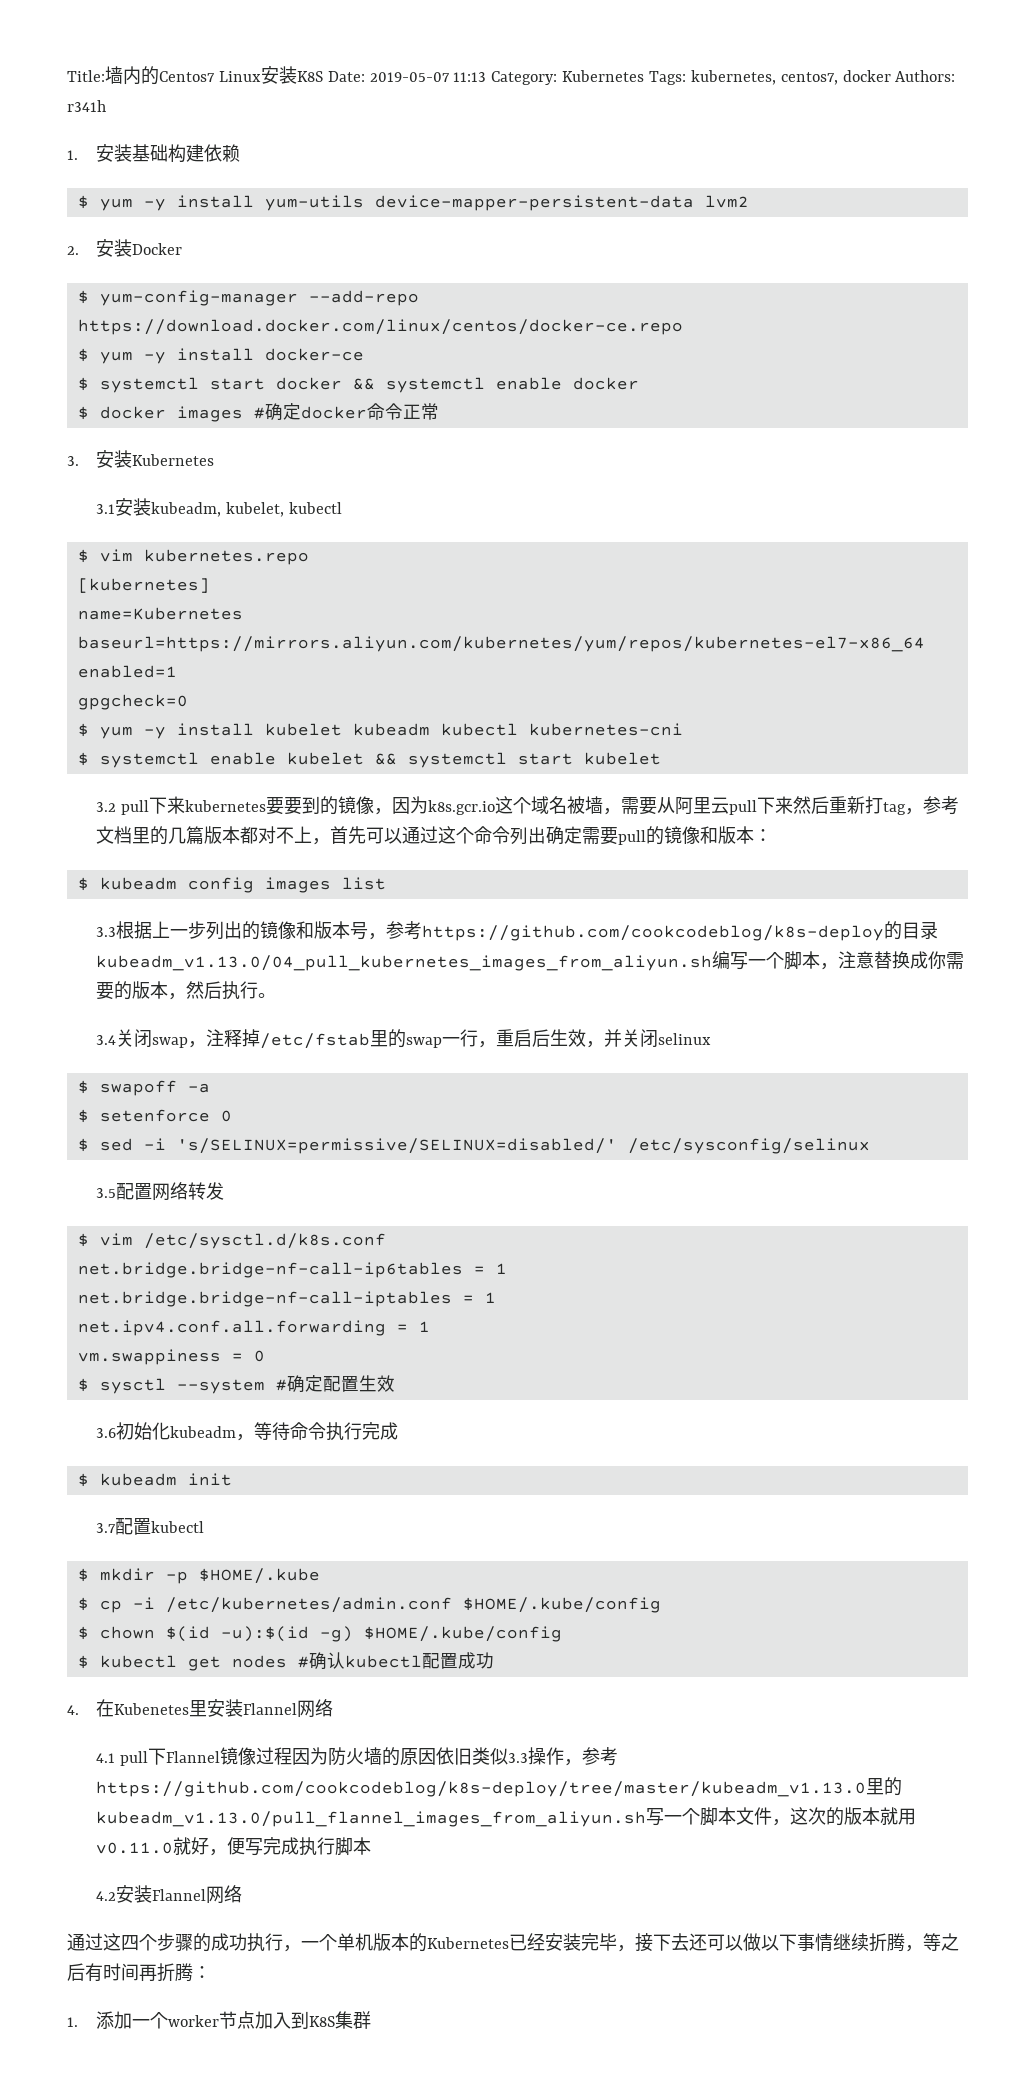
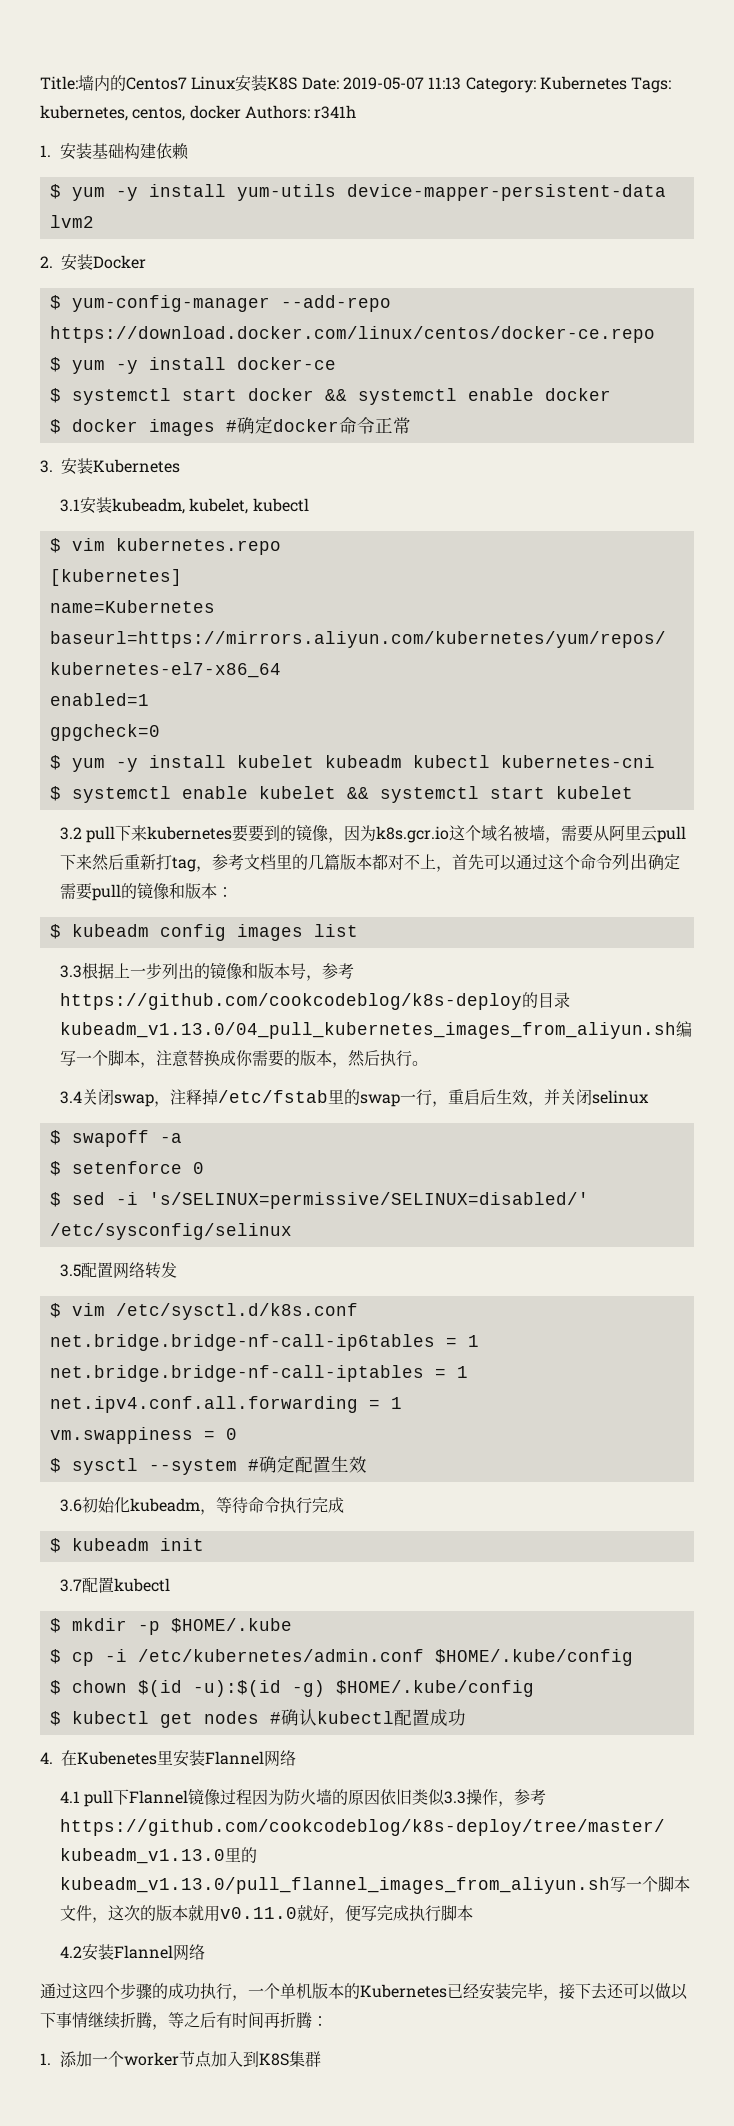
- Title:墙内的Centos7 Linux安装K8S Date: 2019-05-07 11:13 Category: Kubernetes Tags: kubernetes, centos7, docker Authors: r341h
+ Title:墙内的Centos7 Linux安装K8S Date: 2019-05-07 11:13 Category: Kubernetes Tags: kubernetes, centos, docker Authors: r341h

